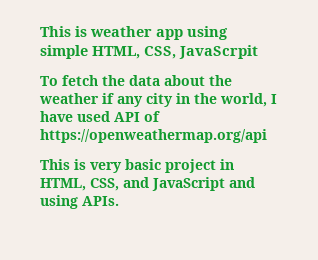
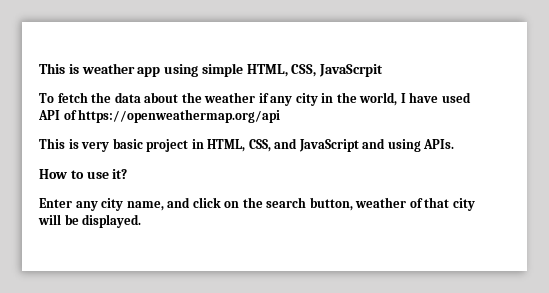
+ How to use it?
+ Enter any city name, and click on the search button, weather of that city will be displayed.

